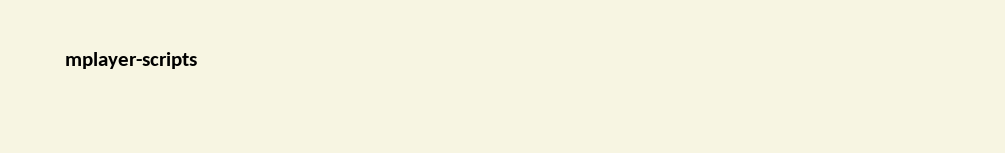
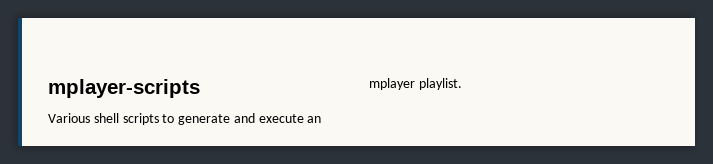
+ Various shell scripts to generate and execute an mplayer playlist.

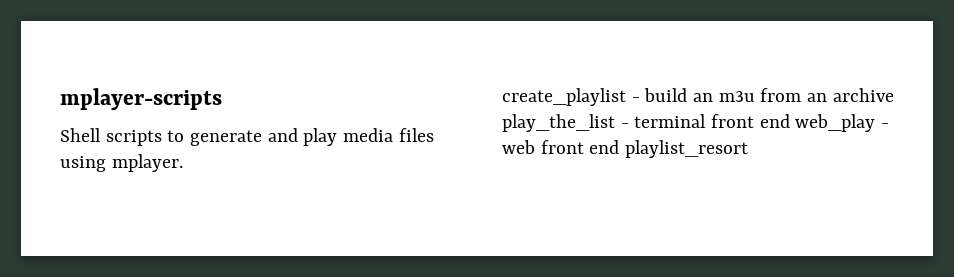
- Various shell scripts to generate and execute an mplayer playlist.
+ Shell scripts to generate and play media files using mplayer.
+ create_playlist - build an m3u from an archive play_the_list - terminal front end web_play - web front end playlist_resort

